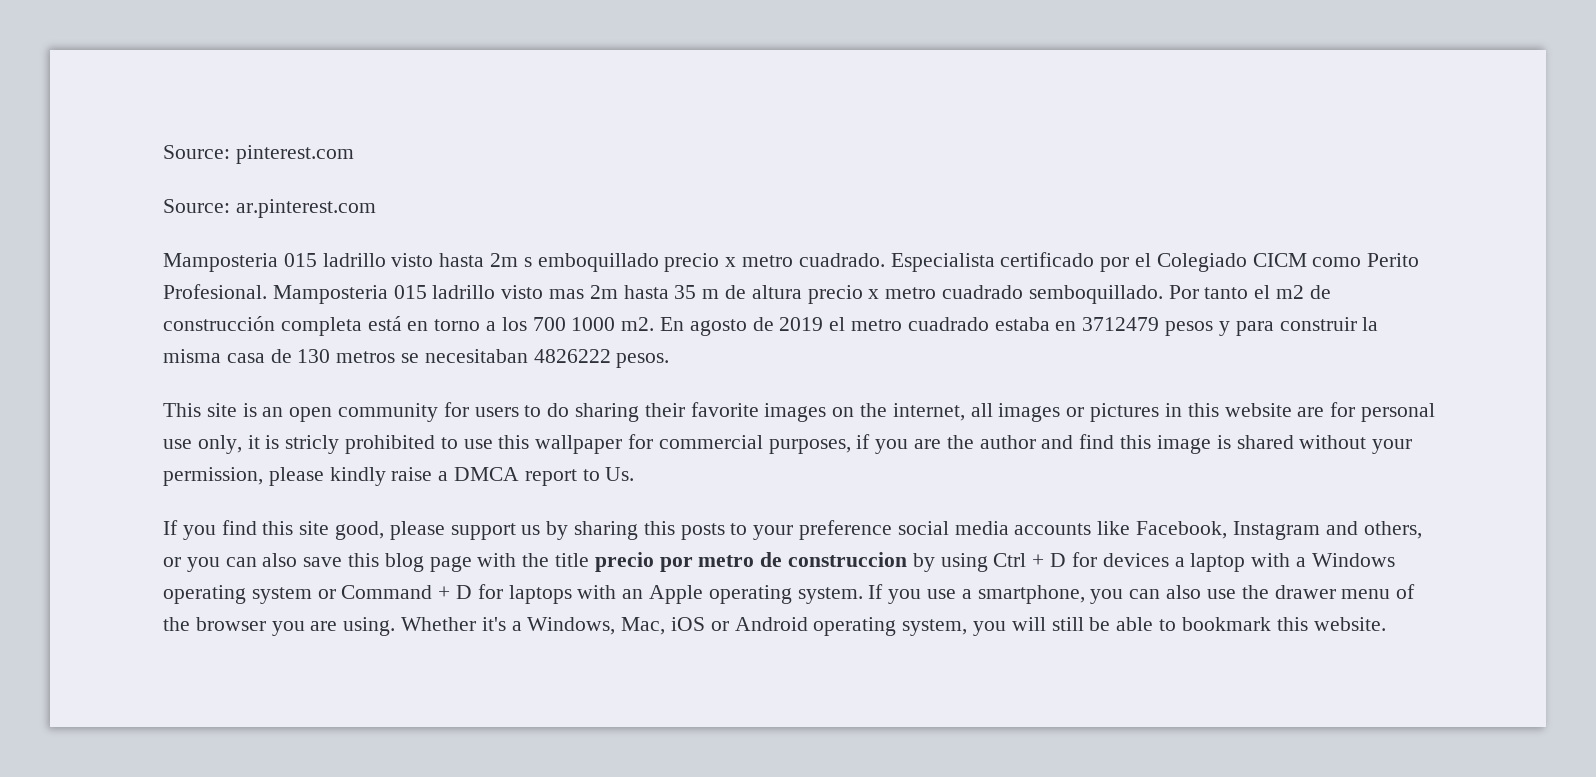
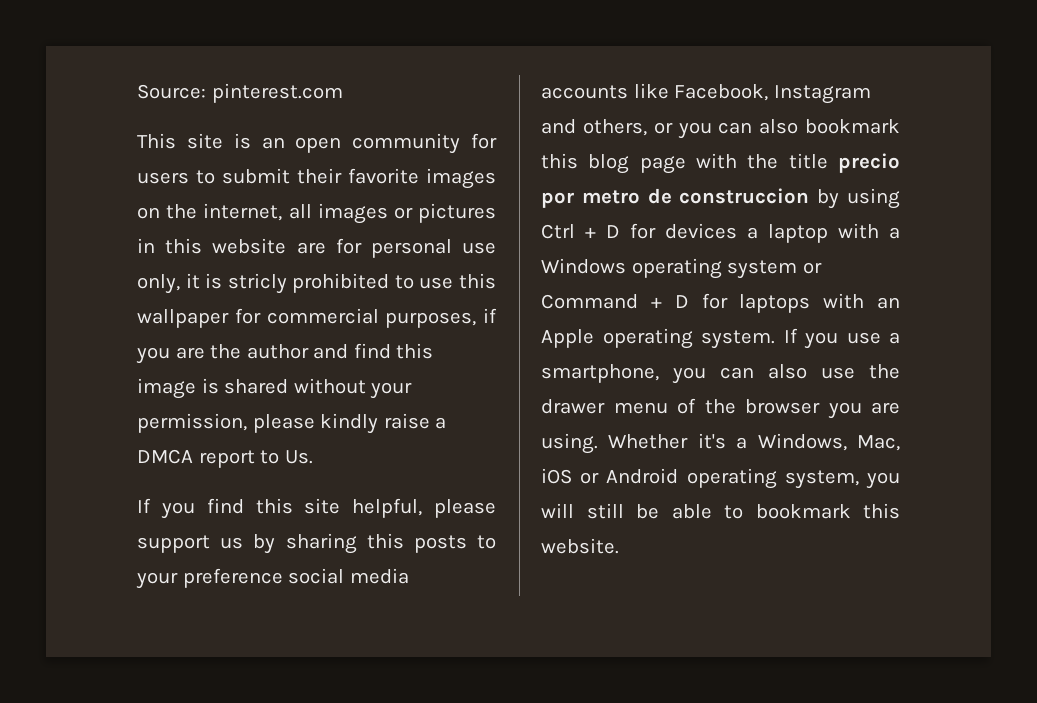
- Source: ar.pinterest.com
- Mamposteria 015 ladrillo visto hasta 2m s emboquillado precio x metro cuadrado. Especialista certificado por el Colegiado CICM como Perito Profesional. Mamposteria 015 ladrillo visto mas 2m hasta 35 m de altura precio x metro cuadrado semboquillado. Por tanto el m2 de construcción completa está en torno a los 700 1000 m2. En agosto de 2019 el metro cuadrado estaba en 3712479 pesos y para construir la misma casa de 130 metros se necesitaban 4826222 pesos.
- This site is an open community for users to do sharing their favorite images on the internet, all images or pictures in this website are for personal use only, it is stricly prohibited to use this wallpaper for commercial purposes, if you are the author and find this image is shared without your permission, please kindly raise a DMCA report to Us.
+ This site is an open community for users to submit their favorite images on the internet, all images or pictures in this website are for personal use only, it is stricly prohibited to use this wallpaper for commercial purposes, if you are the author and find this image is shared without your permission, please kindly raise a DMCA report to Us.
- If you find this site good, please support us by sharing this posts to your preference social media accounts like Facebook, Instagram and others, or you can also save this blog page with the title precio por metro de construccion by using Ctrl + D for devices a laptop with a Windows operating system or Command + D for laptops with an Apple operating system.
+ If you find this site helpful, please support us by sharing this posts to your preference social media accounts like Facebook, Instagram and others, or you can also bookmark this blog page with the title precio por metro de construccion by using Ctrl + D for devices a laptop with a Windows operating system or Command + D for laptops with an Apple operating system.

